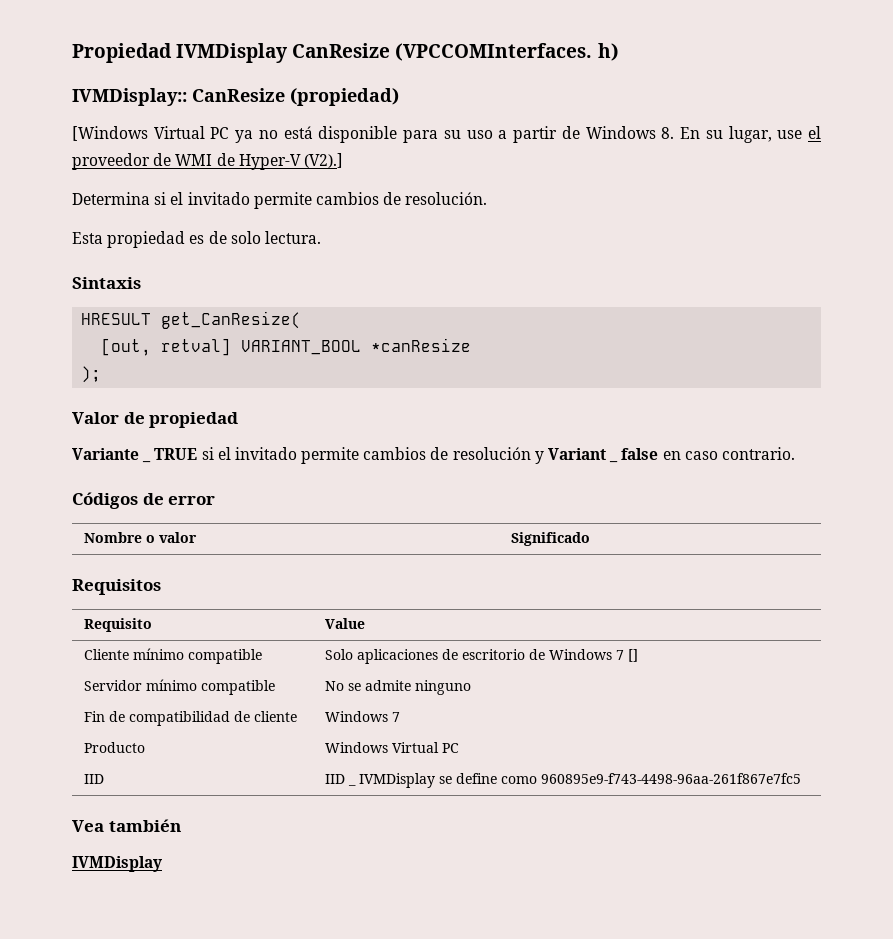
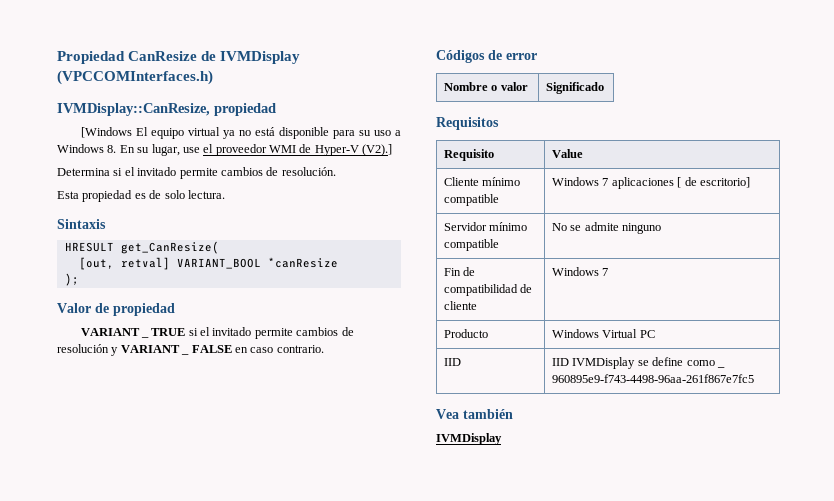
- Propiedad IVMDisplay CanResize (VPCCOMInterfaces. h)
- IVMDisplay:: CanResize (propiedad)
- [Windows Virtual PC ya no está disponible para su uso a partir de Windows 8. En su lugar, use el proveedor de WMI de Hyper-V (V2).]
+ Propiedad CanResize de IVMDisplay (VPCCOMInterfaces.h)
+ IVMDisplay::CanResize, propiedad
+ [Windows El equipo virtual ya no está disponible para su uso a Windows 8. En su lugar, use el proveedor WMI de Hyper-V (V2).]
- Variante _ TRUE si el invitado permite cambios de resolución y Variant _ false en caso contrario.
+ VARIANT _ TRUE si el invitado permite cambios de resolución y VARIANT _ FALSE en caso contrario.
- Cliente mínimo compatible | Solo aplicaciones de escritorio de Windows 7 []
+ Cliente mínimo compatible | Windows 7 aplicaciones [ de escritorio]
- IID | IID _ IVMDisplay se define como 960895e9-f743-4498-96aa-261f867e7fc5
+ IID | IID IVMDisplay se define como _ 960895e9-f743-4498-96aa-261f867e7fc5

